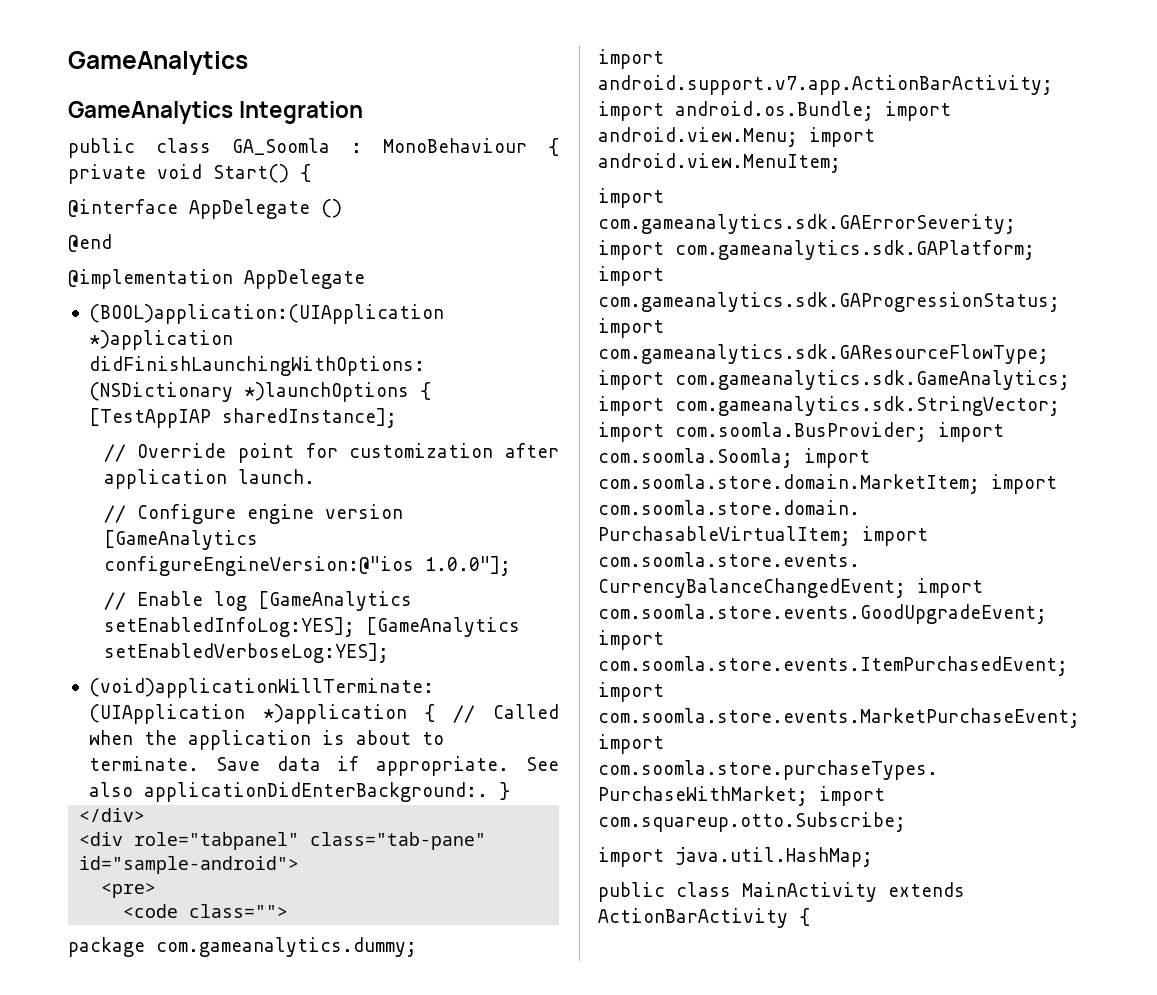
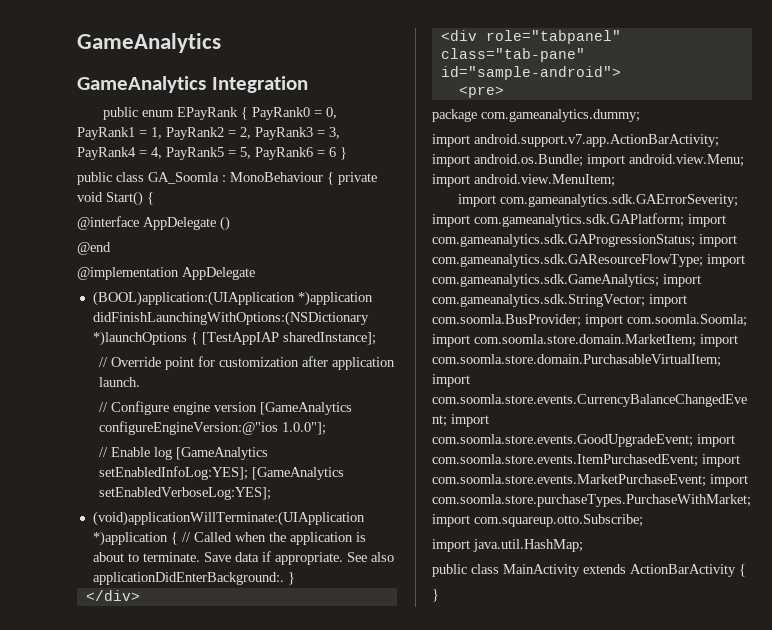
+ public enum EPayRank { PayRank0 = 0, PayRank1 = 1, PayRank2 = 2, PayRank3 = 3, PayRank4 = 4, PayRank5 = 5, PayRank6 = 6 }
- <code class="">
  public class MainActivity extends ActionBarActivity {
+ }

